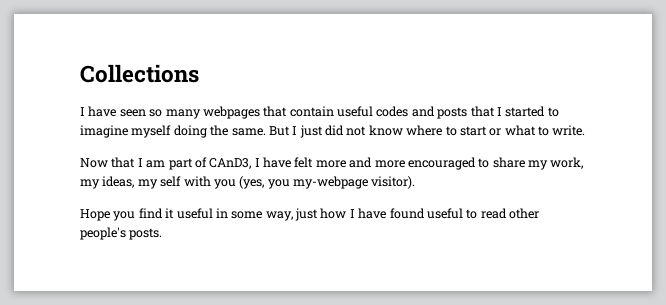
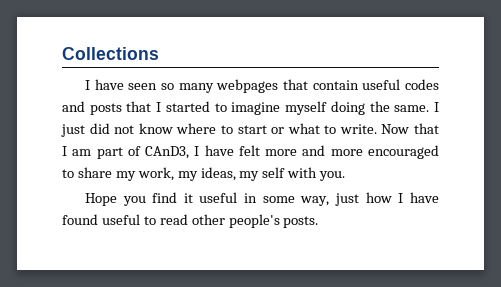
- But I just did not know where to start or what to write.
- Now that I am part of CAnD3, I have felt more and more encouraged to share my work, my ideas, my self with you (yes, you my-webpage visitor).
+ I just did not know where to start or what to write. Now that I am part of CAnD3, I have felt more and more encouraged to share my work, my ideas, my self with you.

